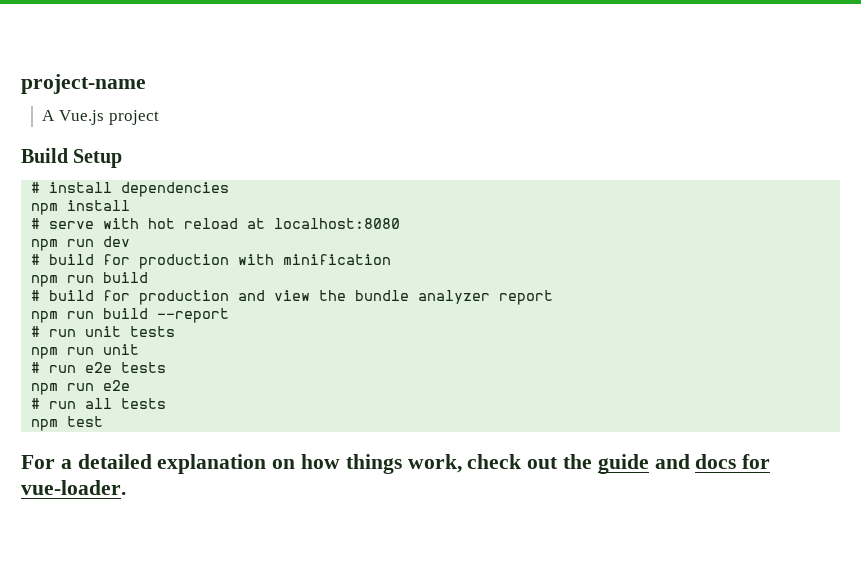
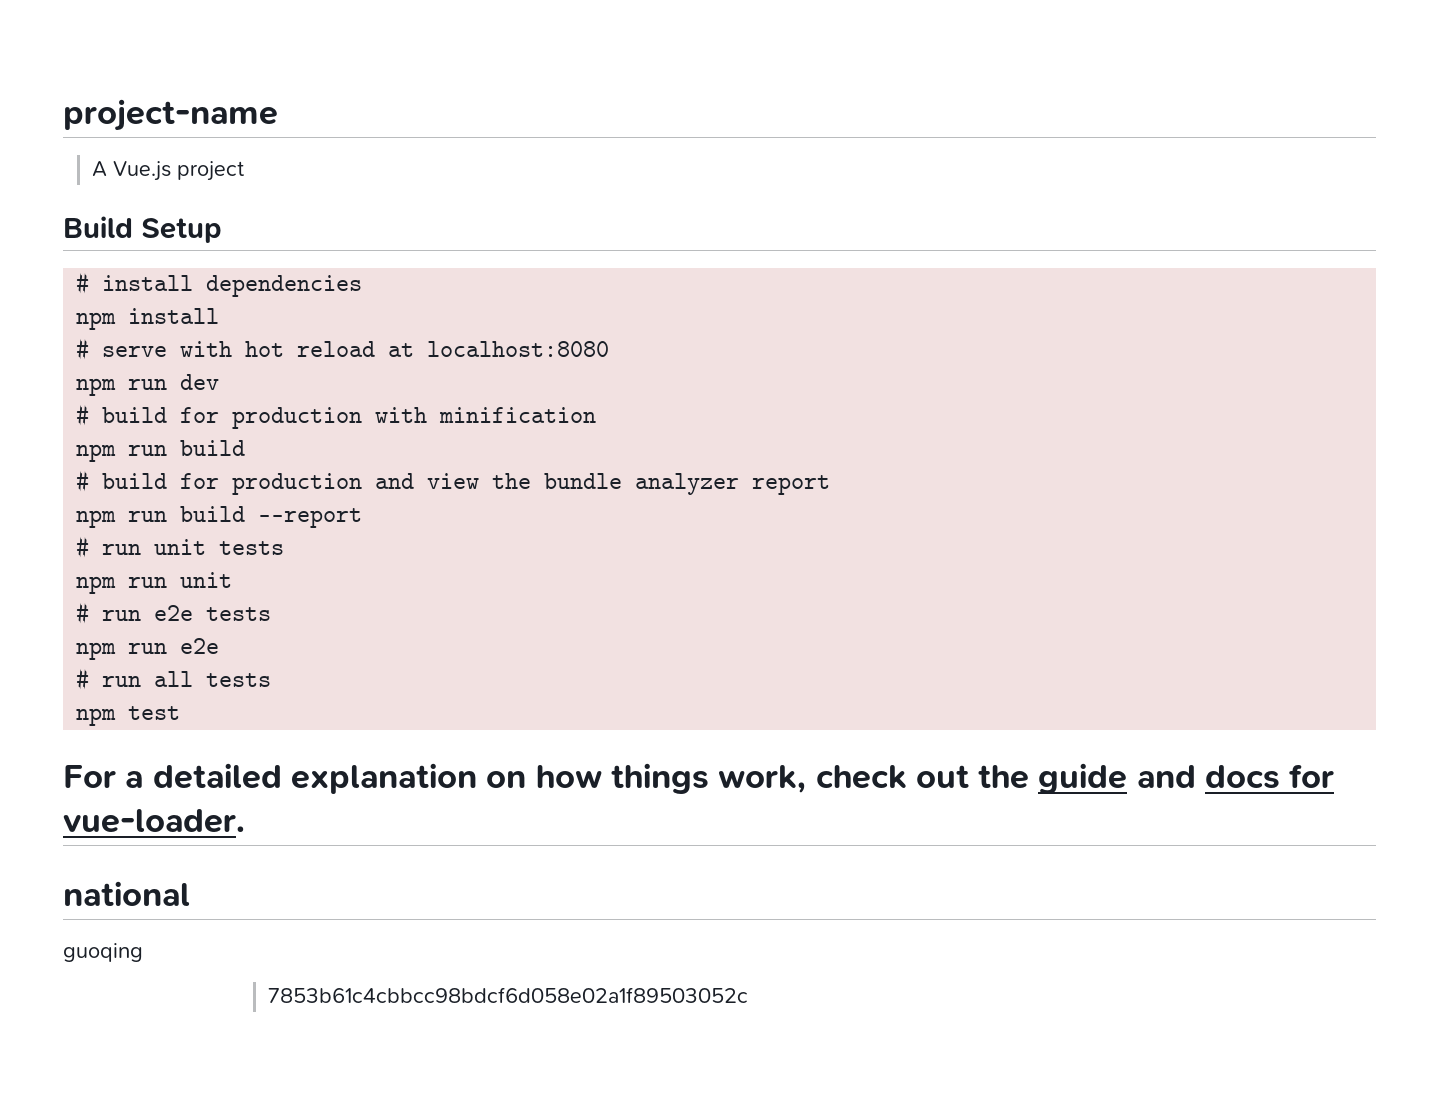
+ national
+ guoqing
+ 7853b61c4cbbcc98bdcf6d058e02a1f89503052c

